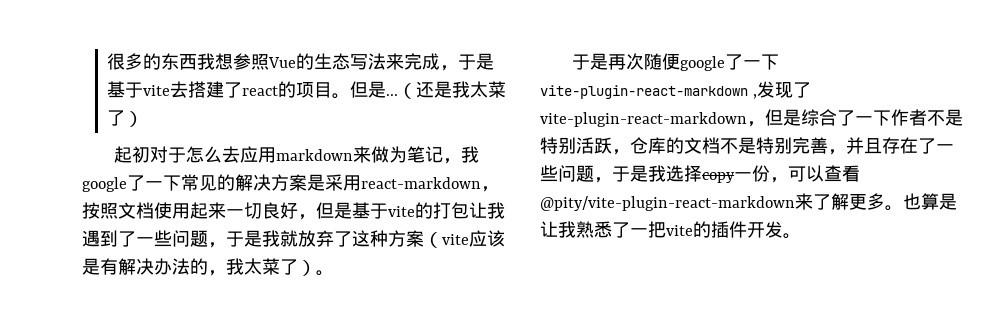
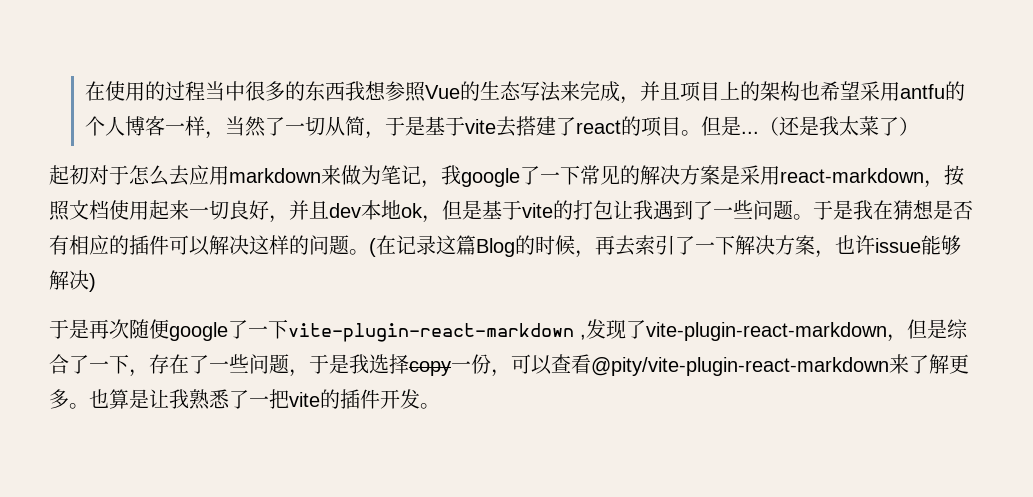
- 很多的东西我想参照Vue的生态写法来完成，于是基于vite去搭建了react的项目。
+ 在使用的过程当中很多的东西我想参照Vue的生态写法来完成，并且项目上的架构也希望采用antfu的个人博客一样，当然了一切从简，于是基于vite去搭建了react的项目。
- 起初对于怎么去应用markdown来做为笔记，我google了一下常见的解决方案是采用react-markdown，按照文档使用起来一切良好，但是基于vite的打包让我遇到了一些问题，于是我就放弃了这种方案（vite应该是有解决办法的，我太菜了）。
+ 起初对于怎么去应用markdown来做为笔记，我google了一下常见的解决方案是采用react-markdown，按照文档使用起来一切良好，并且dev本地ok，但是基于vite的打包让我遇到了一些问题。于是我在猜想是否有相应的插件可以解决这样的问题。(在记录这篇Blog的时候，再去索引了一下解决方案，也许issue能够解决)
- 于是再次随便google了一下vite-plugin-react-markdown ,发现了vite-plugin-react-markdown，但是综合了一下作者不是特别活跃，仓库的文档不是特别完善，并且存在了一些问题，于是我选择copy一份，可以查看@pity/vite-plugin-react-markdown来了解更多。
+ 于是再次随便google了一下vite-plugin-react-markdown ,发现了vite-plugin-react-markdown，但是综合了一下，存在了一些问题，于是我选择copy一份，可以查看@pity/vite-plugin-react-markdown来了解更多。

